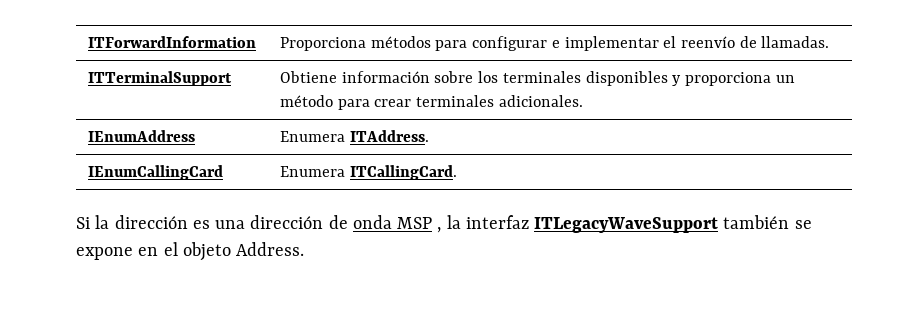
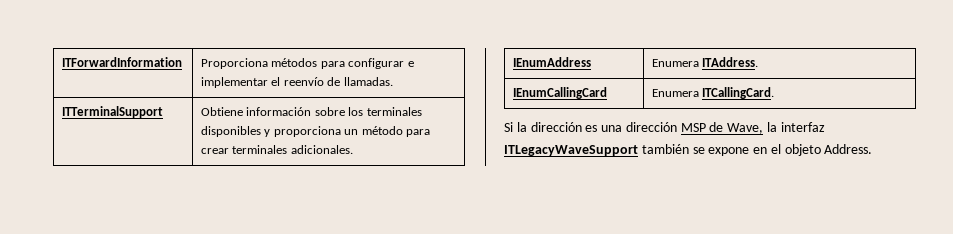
- Si la dirección es una dirección de onda MSP , la interfaz ITLegacyWaveSupport también se expone en el objeto Address.
+ Si la dirección es una dirección MSP de Wave, la interfaz ITLegacyWaveSupport también se expone en el objeto Address.

